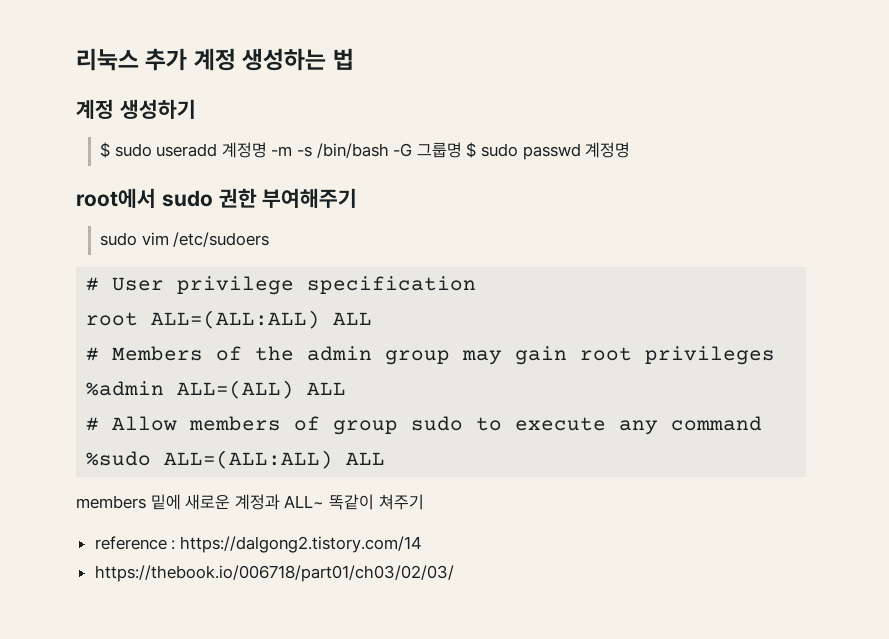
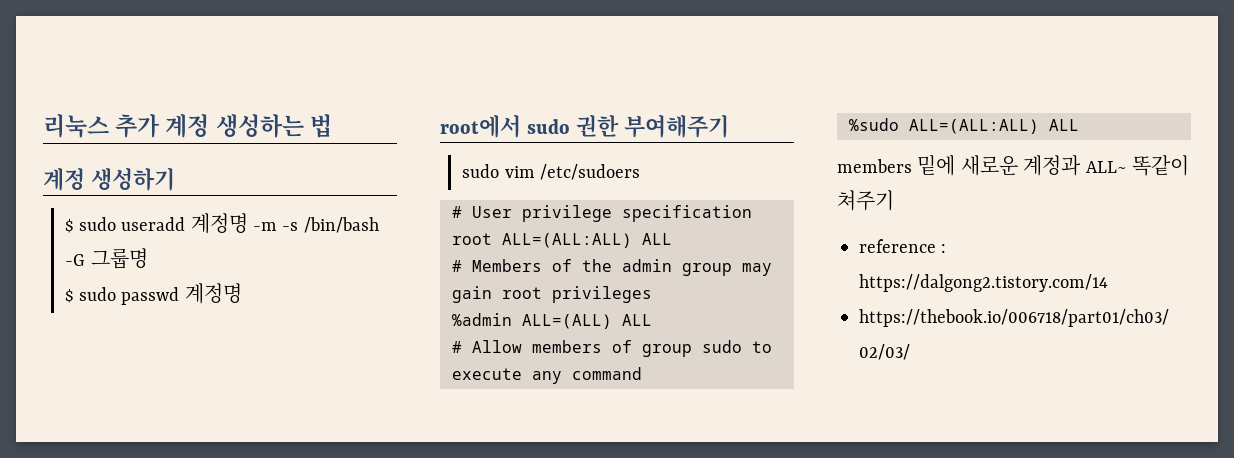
- $ sudo useradd 계정명 -m -s /bin/bash -G 그룹명 $ sudo passwd 계정명
+ $ sudo useradd 계정명 -m -s /bin/bash -G 그룹명
+ $ sudo passwd 계정명

